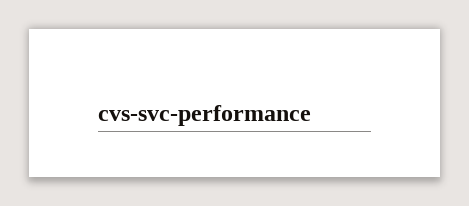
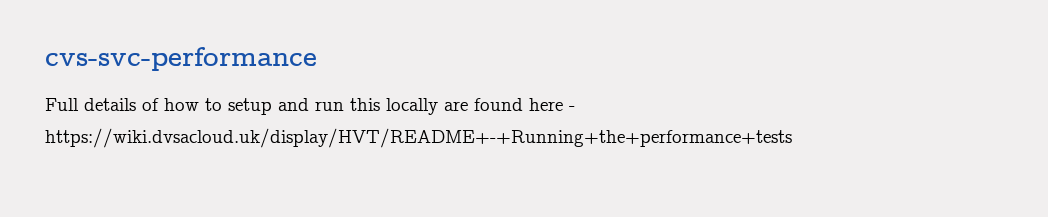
+ Full details of how to setup and run this locally are found here - https://wiki.dvsacloud.uk/display/HVT/README+-+Running+the+performance+tests

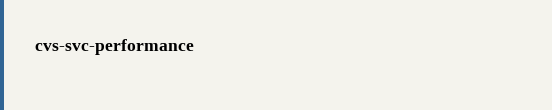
- Full details of how to setup and run this locally are found here - https://wiki.dvsacloud.uk/display/HVT/README+-+Running+the+performance+tests

